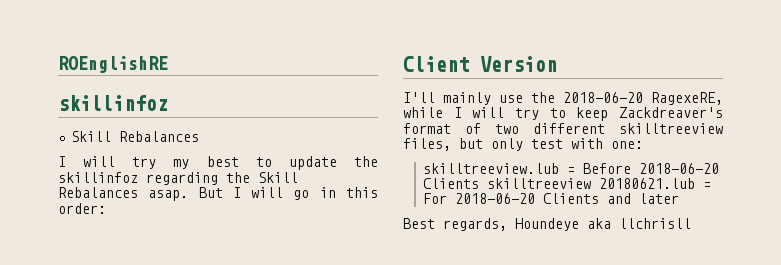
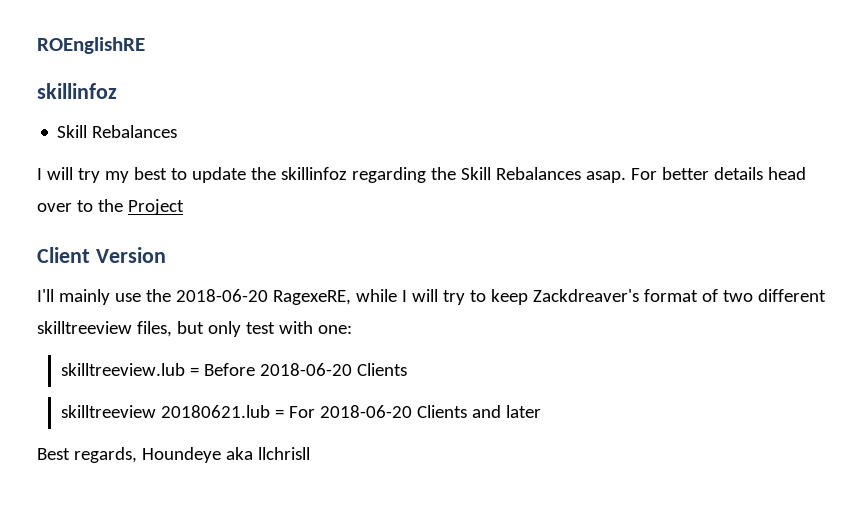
- But I will go in this order:
+ For better details head over to the Project
- skilltreeview.lub = Before 2018-06-20 Clients skilltreeview 20180621.lub = For 2018-06-20 Clients and later
+ skilltreeview.lub = Before 2018-06-20 Clients
+ skilltreeview 20180621.lub = For 2018-06-20 Clients and later

